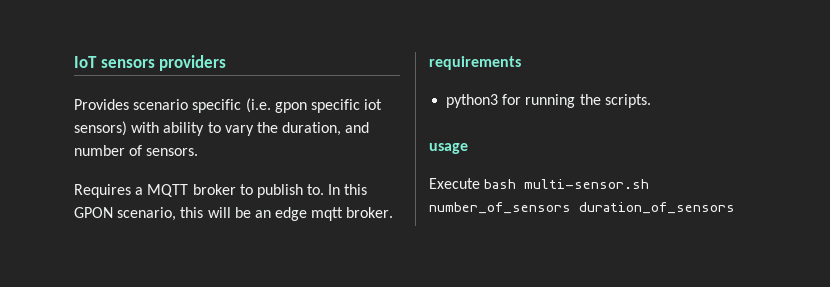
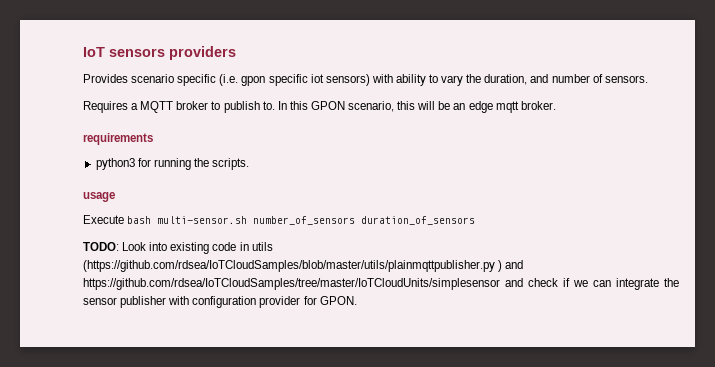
+ TODO: Look into existing code in utils (https://github.com/rdsea/IoTCloudSamples/blob/master/utils/plainmqttpublisher.py ) and https://github.com/rdsea/IoTCloudSamples/tree/master/IoTCloudUnits/simplesensor and check if we can integrate the sensor publisher with configuration provider for GPON.

